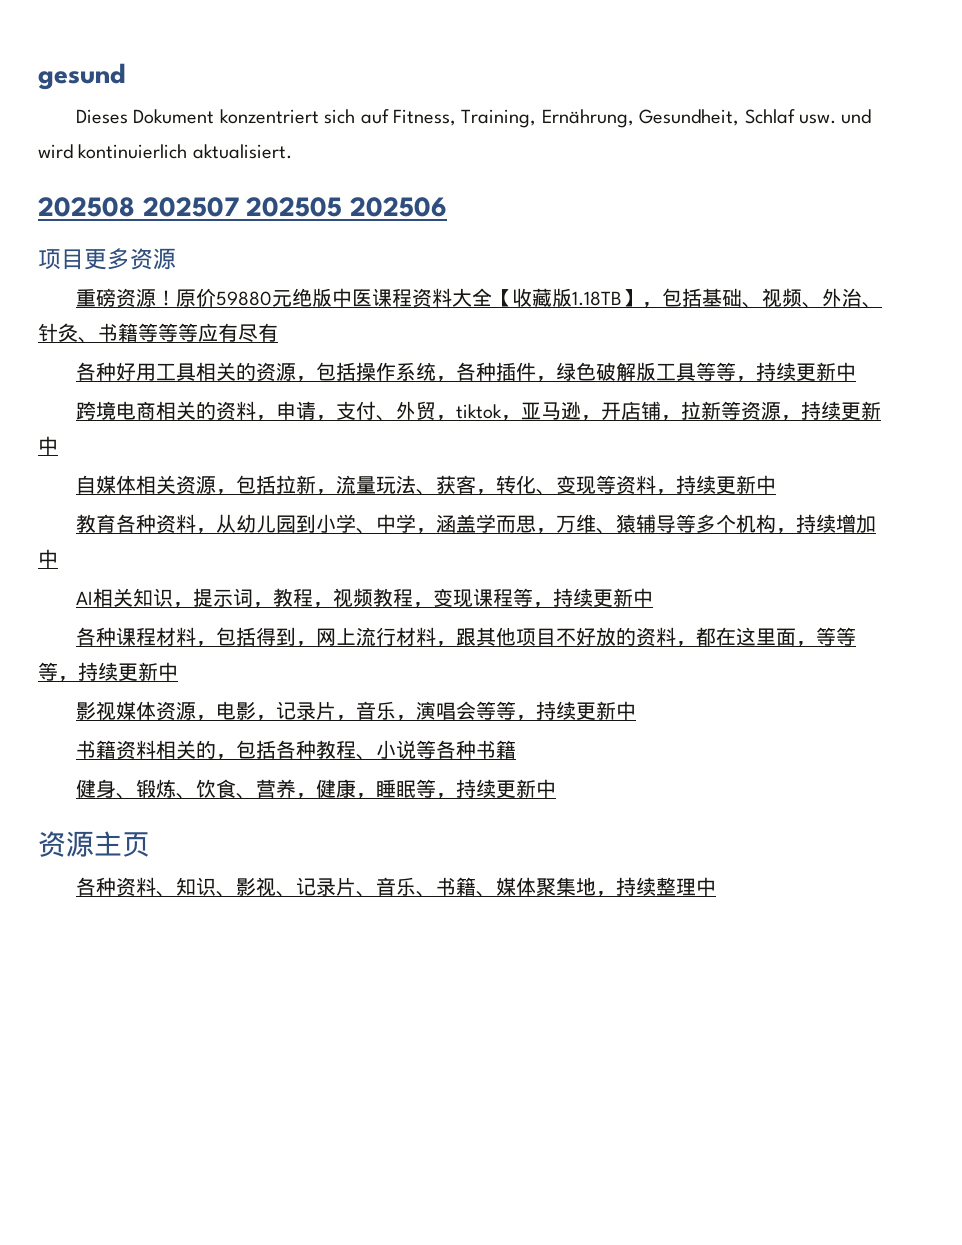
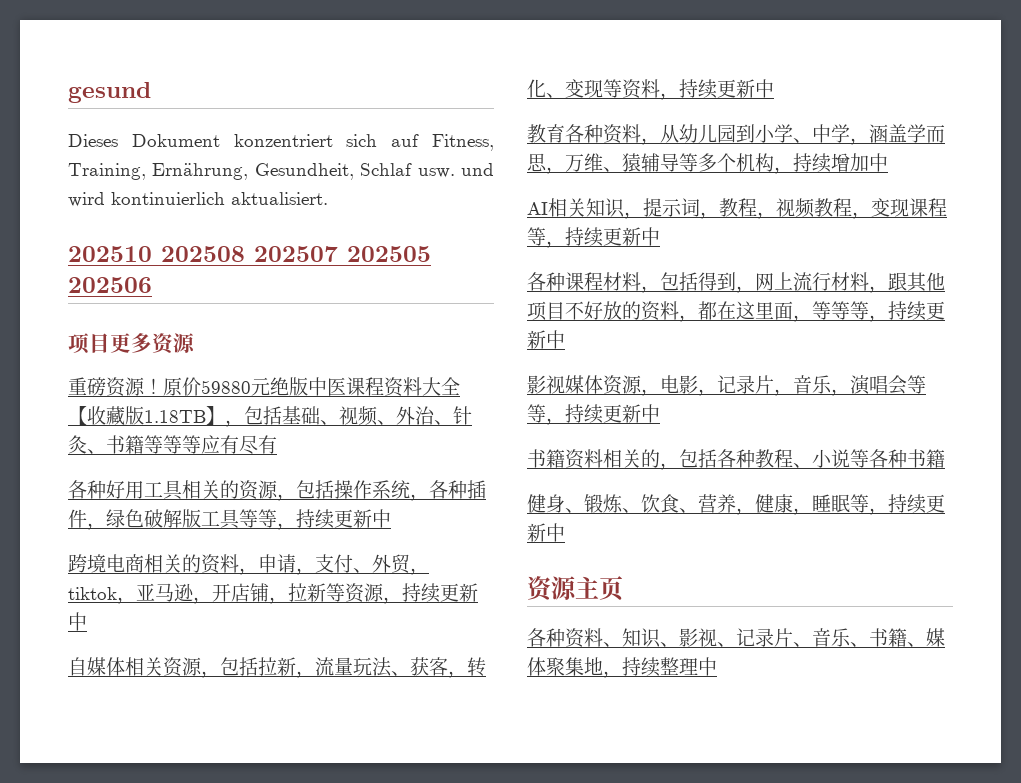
- 202508 202507 202505 202506
+ 202510 202508 202507 202505 202506

